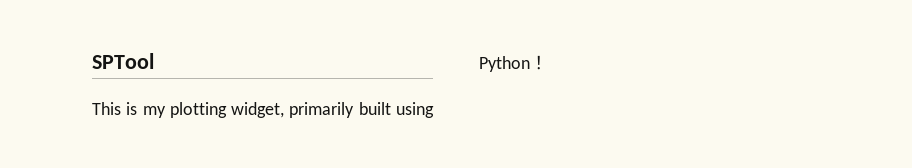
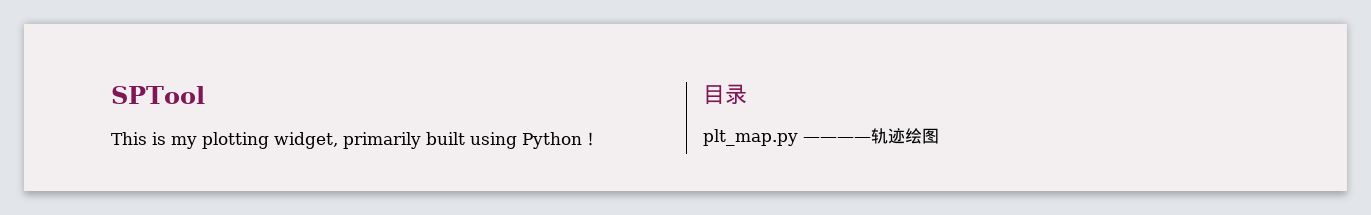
+ 目录
+ plt_map.py ————轨迹绘图

